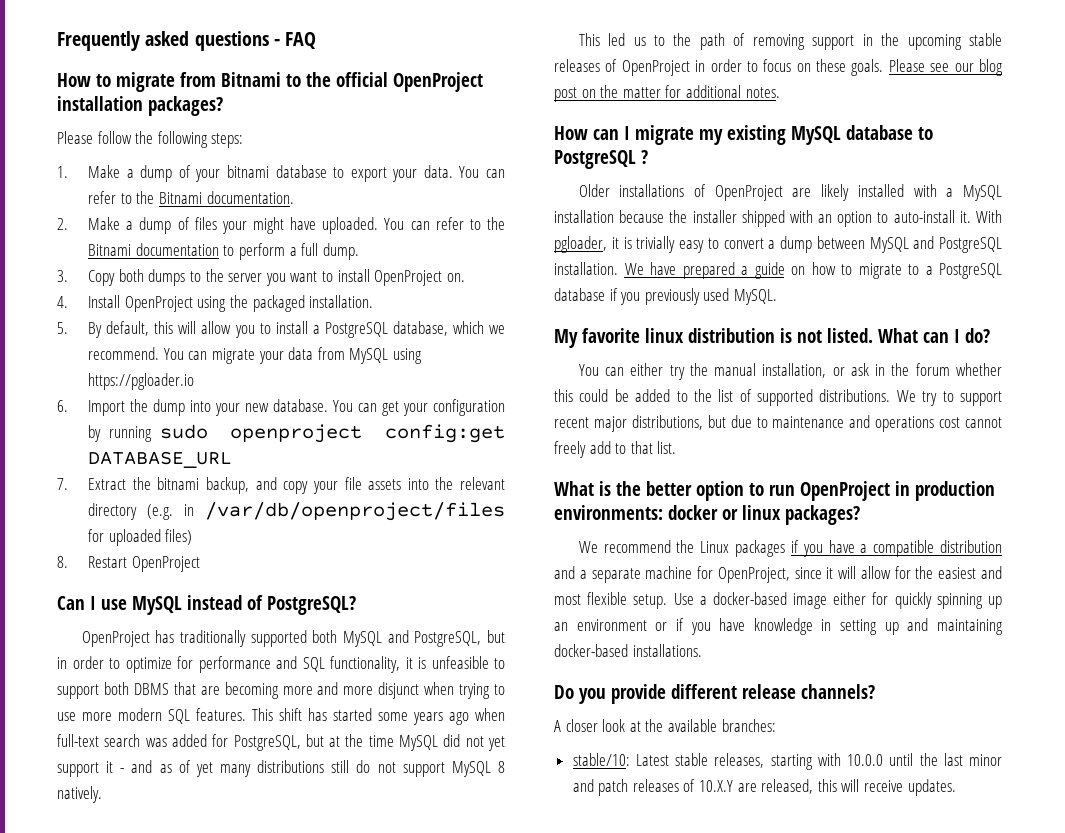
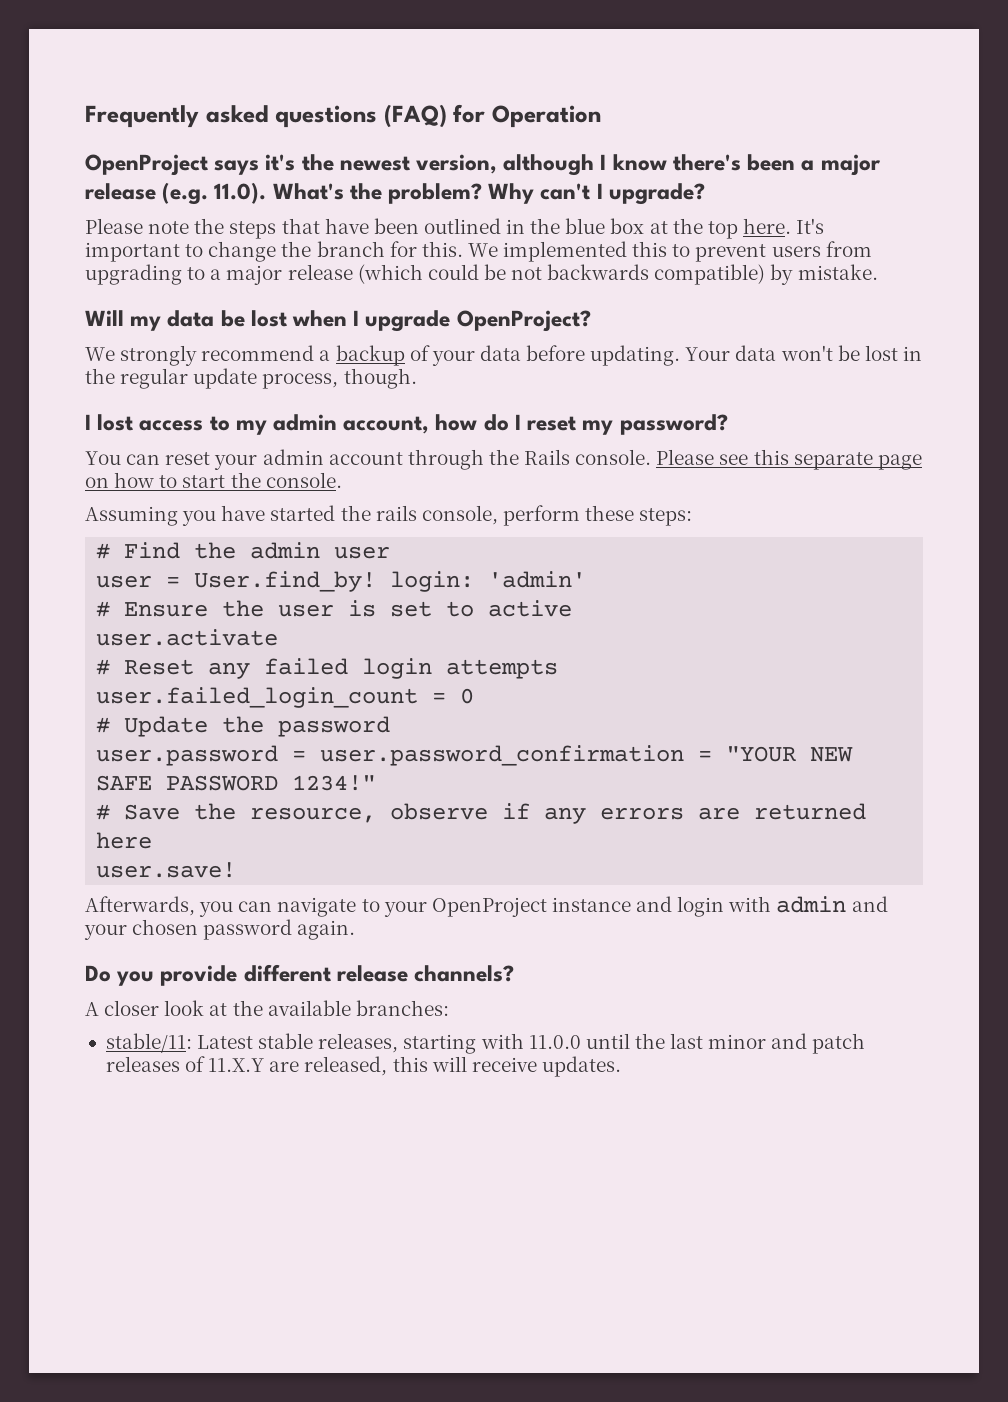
- Frequently asked questions - FAQ
- How to migrate from Bitnami to the official OpenProject installation packages?
- Please follow the following steps:
- 1. Make a dump of your bitnami database to export your data. You can refer to the Bitnami documentation.
- 2. Make a dump of files your might have uploaded. You can refer to the Bitnami documentation to perform a full dump.
- 3. Copy both dumps to the server you want to install OpenProject on.
- 4. Install OpenProject using the packaged installation.
- 5. By default, this will allow you to install a PostgreSQL database, which we recommend. You can migrate your data from MySQL using https://pgloader.io
- 6. Import the dump into your new database. You can get your configuration by running sudo openproject config:get DATABASE_URL
- 7. Extract the bitnami backup, and copy your file assets into the relevant directory (e.g. in /var/db/openproject/files for uploaded files)
- 8. Restart OpenProject
- Can I use MySQL instead of PostgreSQL?
- OpenProject has traditionally supported both MySQL and PostgreSQL, but in order to optimize for performance and SQL functionality, it is unfeasible to support both DBMS that are becoming more and more disjunct when trying to use more modern SQL features. This shift has started some years ago when full-text search was added for PostgreSQL, but at the time MySQL did not yet support it - and as of yet many distributions still do not support MySQL 8 natively.
- This led us to the path of removing support in the upcoming stable releases of OpenProject in order to focus on these goals. Please see our blog post on the matter for additional notes.
- How can I migrate my existing MySQL database to PostgreSQL ?
- Older installations of OpenProject are likely installed with a MySQL installation because the installer shipped with an option to auto-install it. With pgloader, it is trivially easy to convert a dump between MySQL and PostgreSQL installation. We have prepared a guide on how to migrate to a PostgreSQL database if you previously used MySQL.
- My favorite linux distribution is not listed. What can I do?
- You can either try the manual installation, or ask in the forum whether this could be added to the list of supported distributions. We try to support recent major distributions, but due to maintenance and operations cost cannot freely add to that list.
- What is the better option to run OpenProject in production environments: docker or linux packages?
- We recommend the Linux packages if you have a compatible distribution and a separate machine for OpenProject, since it will allow for the easiest and most flexible setup. Use a docker-based image either for quickly spinning up an environment or if you have knowledge in setting up and maintaining docker-based installations.
+ Frequently asked questions (FAQ) for Operation
+ OpenProject says it's the newest version, although I know there's been a major release (e.g. 11.0). What's the problem? Why can't I upgrade?
+ Please note the steps that have been outlined in the blue box at the top here. It's important to change the branch for this. We implemented this to prevent users from upgrading to a major release (which could be not backwards compatible) by mistake.
+ Will my data be lost when I upgrade OpenProject?
+ We strongly recommend a backup of your data before updating. Your data won't be lost in the regular update process, though.
+ I lost access to my admin account, how do I reset my password?
+ You can reset your admin account through the Rails console. Please see this separate page on how to start the console.
+ Assuming you have started the rails console, perform these steps:
+ # Find the admin user
+ user = User.find_by! login: 'admin'
+ # Ensure the user is set to active
+ user.activate
+ # Reset any failed login attempts
+ user.failed_login_count = 0
+ # Update the password
+ user.password = user.password_confirmation = "YOUR NEW SAFE PASSWORD 1234!"
+ # Save the resource, observe if any errors are returned here
+ user.save!
+ Afterwards, you can navigate to your OpenProject instance and login with admin and your chosen password again.
- stable/10: Latest stable releases, starting with 10.0.0 until the last minor and patch releases of 10.X.Y are released, this will receive updates.
+ stable/11: Latest stable releases, starting with 11.0.0 until the last minor and patch releases of 11.X.Y are released, this will receive updates.

